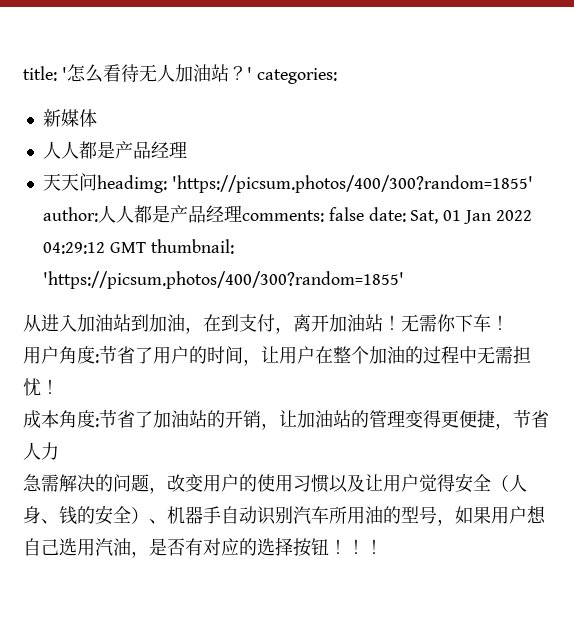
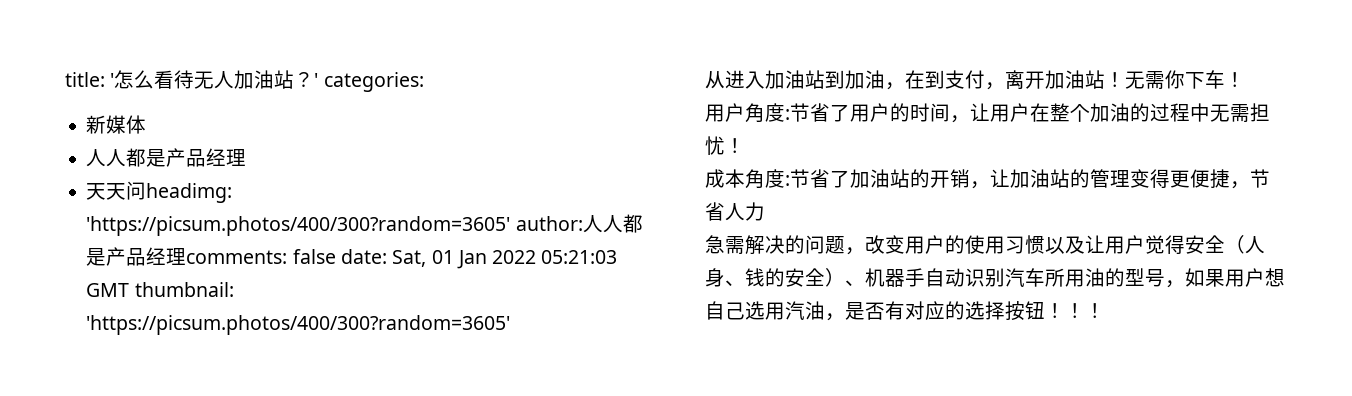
- 天天问headimg: 'https://picsum.photos/400/300?random=1855' author:人人都是产品经理comments: false date: Sat, 01 Jan 2022 04:29:12 GMT thumbnail: 'https://picsum.photos/400/300?random=1855'
+ 天天问headimg: 'https://picsum.photos/400/300?random=3605' author:人人都是产品经理comments: false date: Sat, 01 Jan 2022 05:21:03 GMT thumbnail: 'https://picsum.photos/400/300?random=3605'

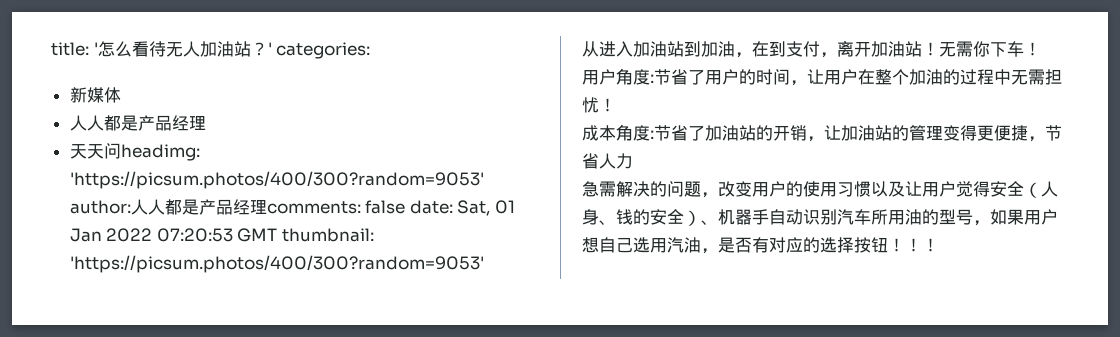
- 天天问headimg: 'https://picsum.photos/400/300?random=3605' author:人人都是产品经理comments: false date: Sat, 01 Jan 2022 05:21:03 GMT thumbnail: 'https://picsum.photos/400/300?random=3605'
+ 天天问headimg: 'https://picsum.photos/400/300?random=9053' author:人人都是产品经理comments: false date: Sat, 01 Jan 2022 07:20:53 GMT thumbnail: 'https://picsum.photos/400/300?random=9053'

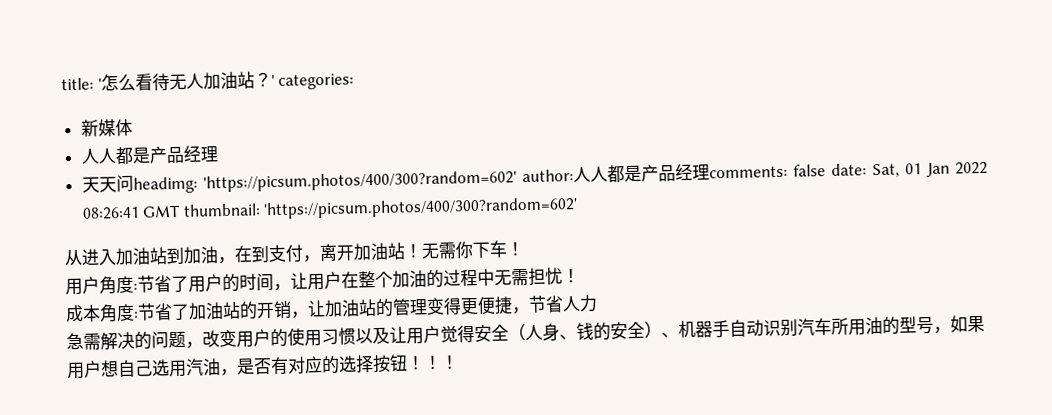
- 天天问headimg: 'https://picsum.photos/400/300?random=9053' author:人人都是产品经理comments: false date: Sat, 01 Jan 2022 07:20:53 GMT thumbnail: 'https://picsum.photos/400/300?random=9053'
+ 天天问headimg: 'https://picsum.photos/400/300?random=602' author:人人都是产品经理comments: false date: Sat, 01 Jan 2022 08:26:41 GMT thumbnail: 'https://picsum.photos/400/300?random=602'

